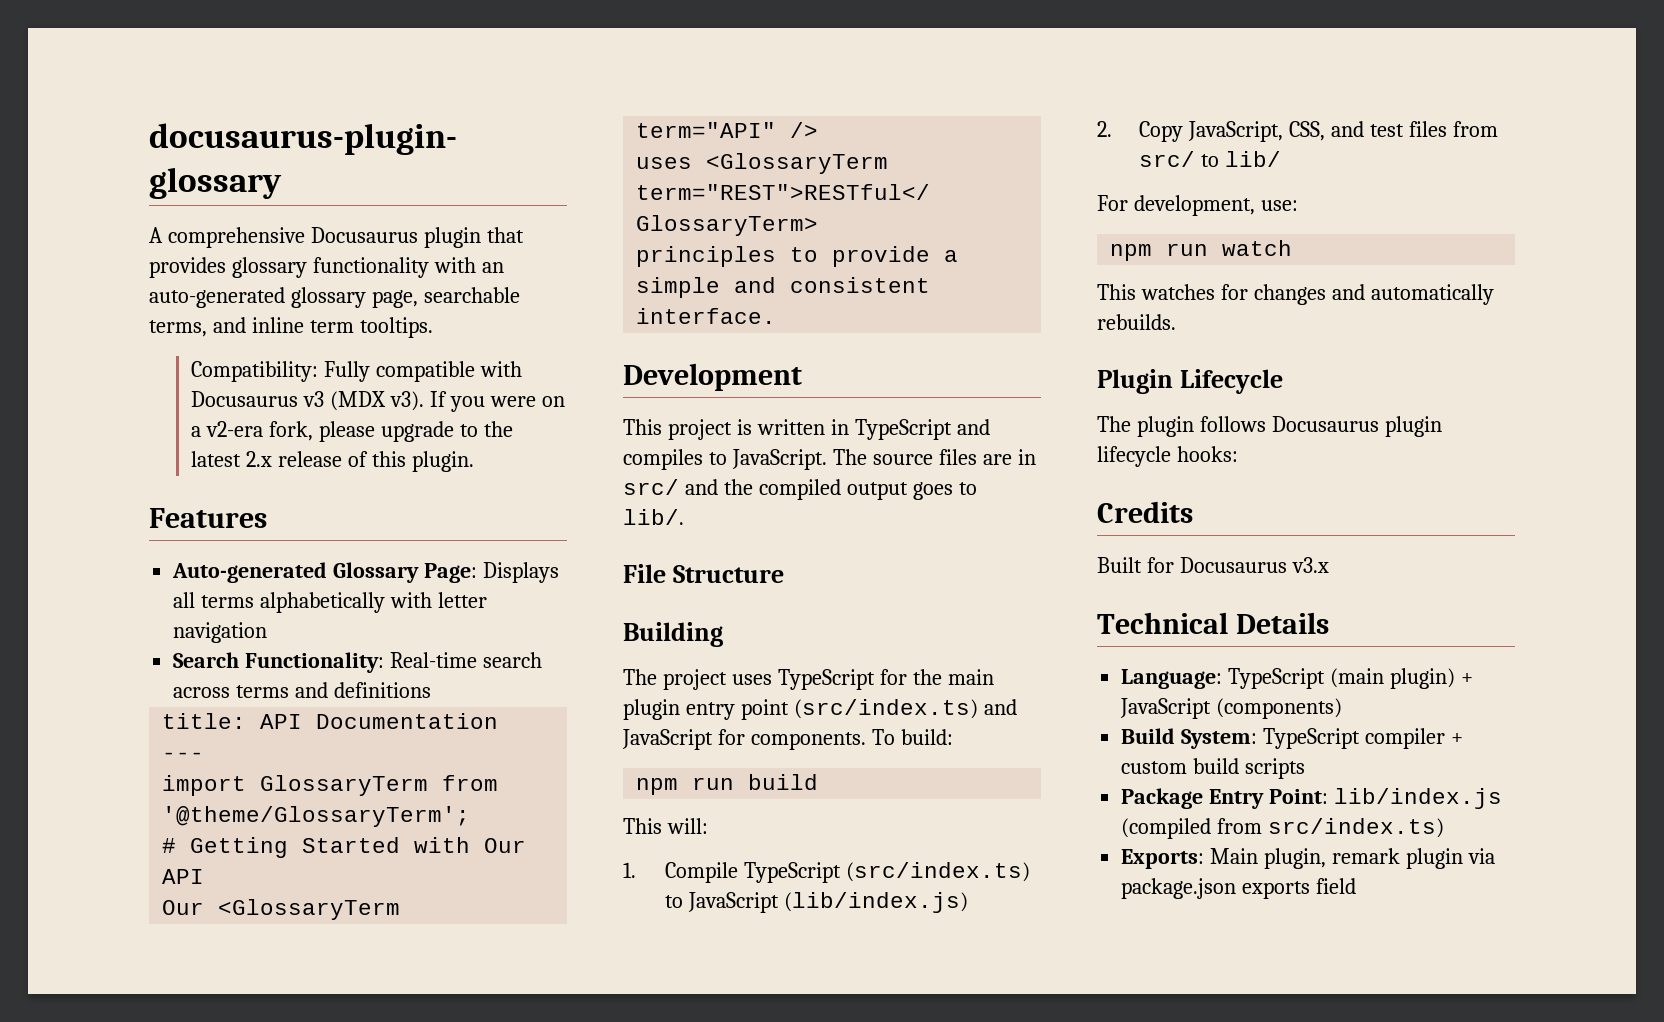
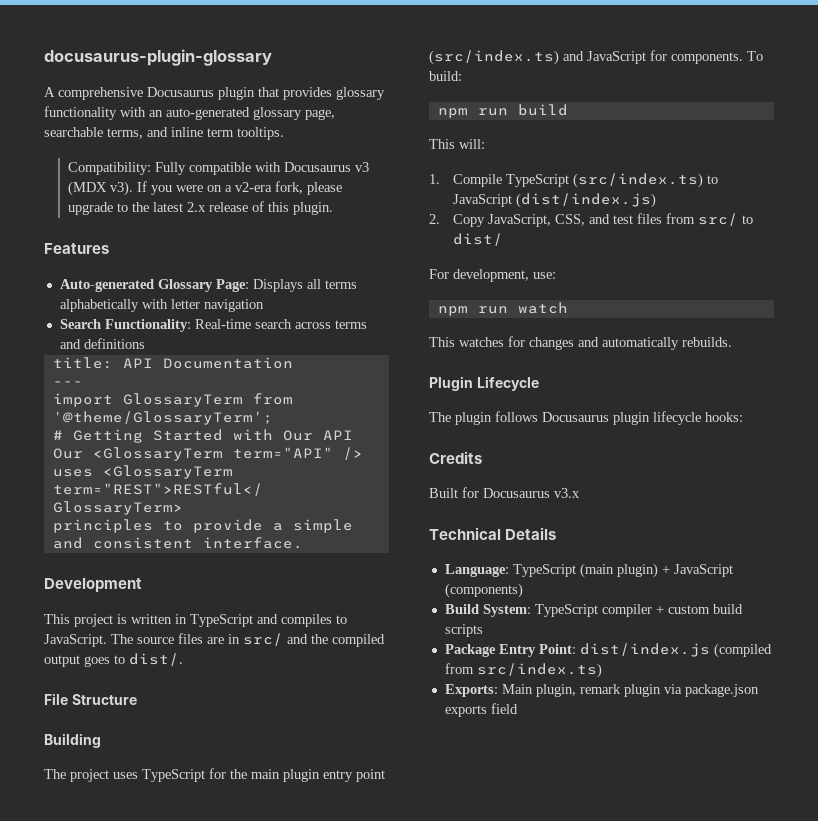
- The source files are in src/ and the compiled output goes to lib/.
+ The source files are in src/ and the compiled output goes to dist/.
- 1. Compile TypeScript (src/index.ts) to JavaScript (lib/index.js)
+ 1. Compile TypeScript (src/index.ts) to JavaScript (dist/index.js)
- 2. Copy JavaScript, CSS, and test files from src/ to lib/
+ 2. Copy JavaScript, CSS, and test files from src/ to dist/
- Package Entry Point: lib/index.js (compiled from src/index.ts)
+ Package Entry Point: dist/index.js (compiled from src/index.ts)

